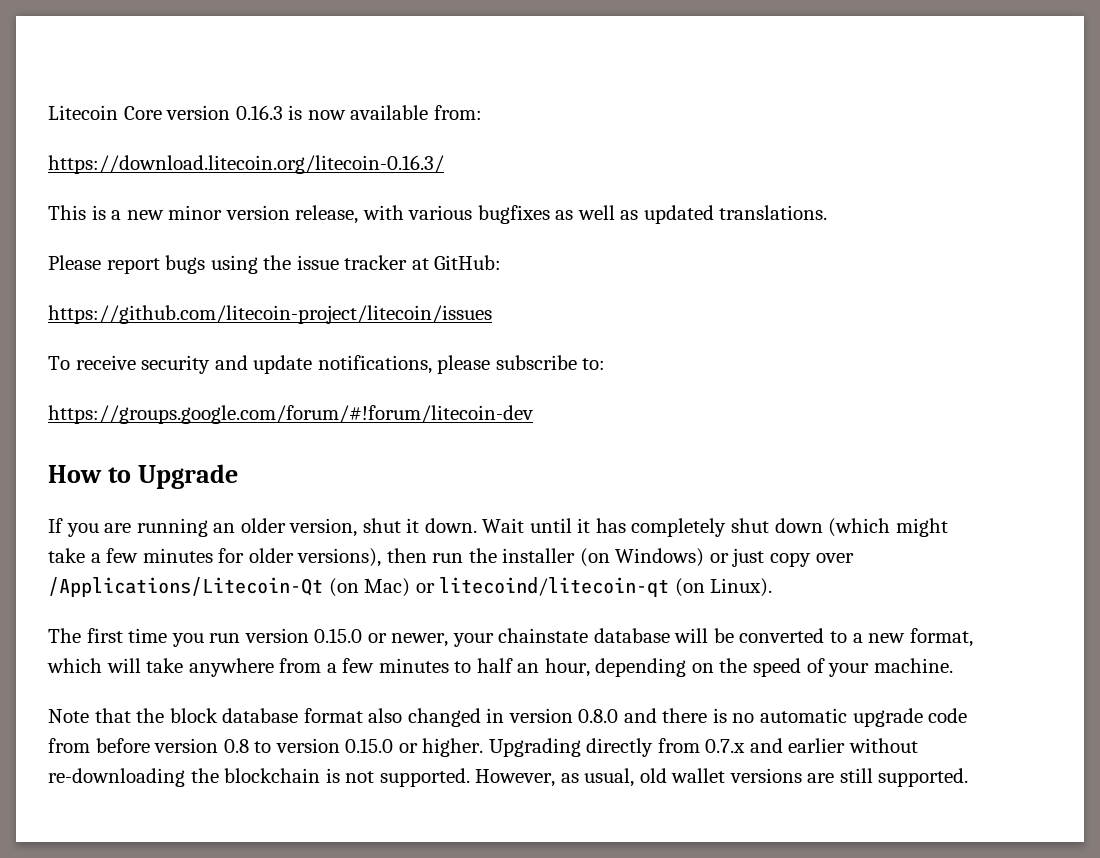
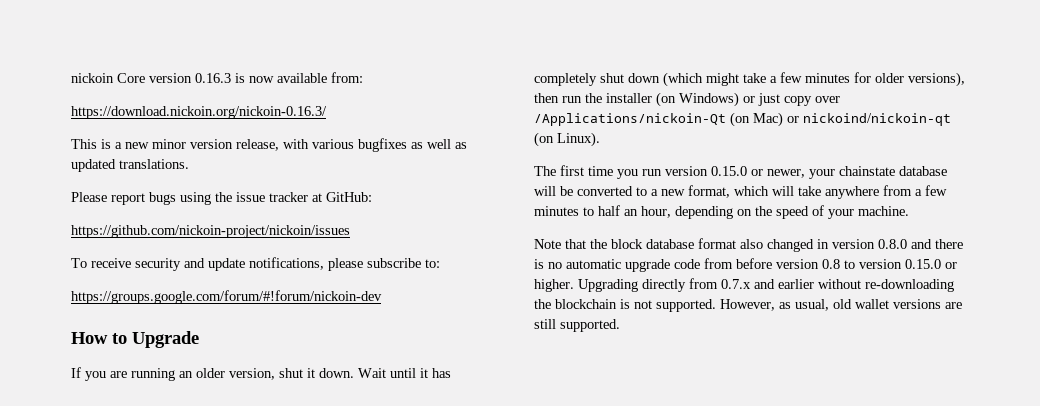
- Litecoin Core version 0.16.3 is now available from:
+ nickoin Core version 0.16.3 is now available from:
- https://download.litecoin.org/litecoin-0.16.3/
+ https://download.nickoin.org/nickoin-0.16.3/
- https://github.com/litecoin-project/litecoin/issues
+ https://github.com/nickoin-project/nickoin/issues
- https://groups.google.com/forum/#!forum/litecoin-dev
+ https://groups.google.com/forum/#!forum/nickoin-dev
- Wait until it has completely shut down (which might take a few minutes for older versions), then run the installer (on Windows) or just copy over /Applications/Litecoin-Qt (on Mac) or litecoind/litecoin-qt (on Linux).
+ Wait until it has completely shut down (which might take a few minutes for older versions), then run the installer (on Windows) or just copy over /Applications/nickoin-Qt (on Mac) or nickoind/nickoin-qt (on Linux).

